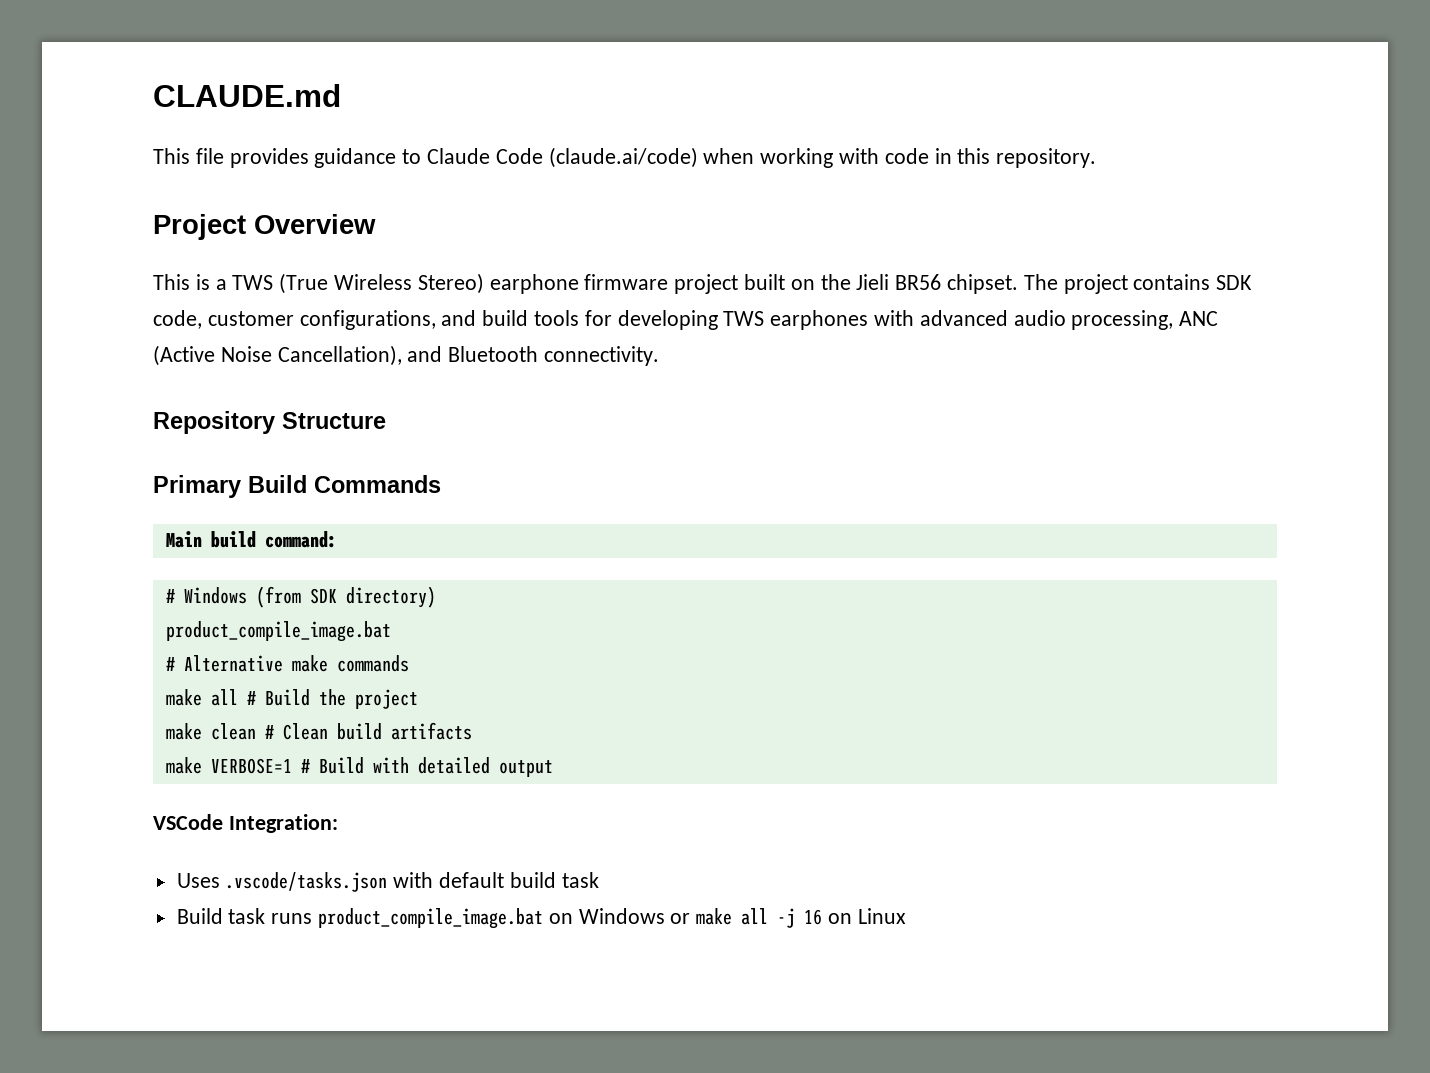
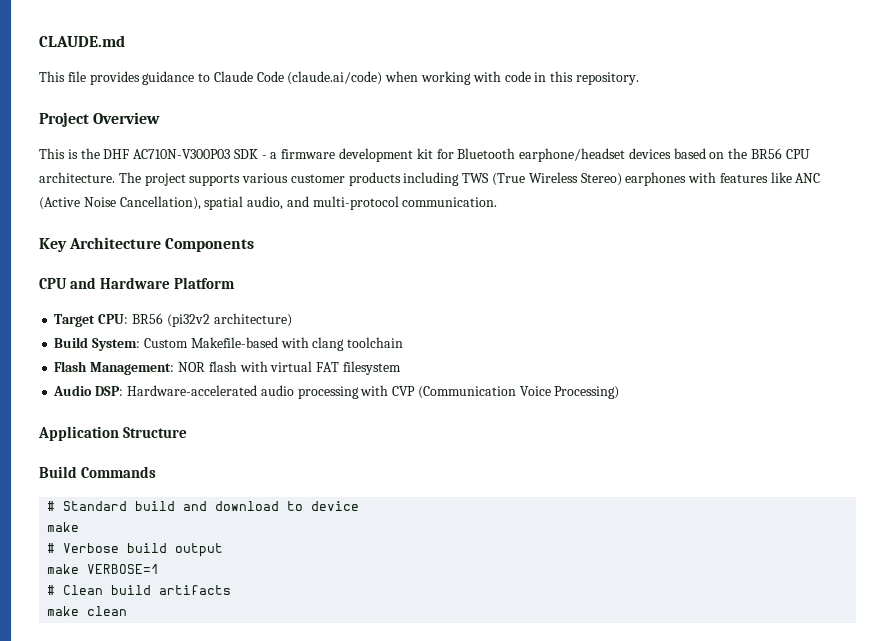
- This is a TWS (True Wireless Stereo) earphone firmware project built on the Jieli BR56 chipset. The project contains SDK code, customer configurations, and build tools for developing TWS earphones with advanced audio processing, ANC (Active Noise Cancellation), and Bluetooth connectivity.
- Repository Structure
+ This is the DHF AC710N-V300P03 SDK - a firmware development kit for Bluetooth earphone/headset devices based on the BR56 CPU architecture. The project supports various customer products including TWS (True Wireless Stereo) earphones with features like ANC (Active Noise Cancellation), spatial audio, and multi-protocol communication.
+ Key Architecture Components
+ CPU and Hardware Platform
+ Target CPU: BR56 (pi32v2 architecture)
+ Build System: Custom Makefile-based with clang toolchain
+ Flash Management: NOR flash with virtual FAT filesystem
+ Audio DSP: Hardware-accelerated audio processing with CVP (Communication Voice Processing)
+ Application Structure
- Primary Build Commands
+ Build Commands
- Main build command:
- # Windows (from SDK directory)
- product_compile_image.bat
- # Alternative make commands
- make all # Build the project
- make clean # Clean build artifacts
+ # Standard build and download to device
+ make
+ # Verbose build output
+ make VERBOSE=1
+ # Clean build artifacts
- make VERBOSE=1 # Build with detailed output
- VSCode Integration:
- Uses .vscode/tasks.json with default build task
- Build task runs product_compile_image.bat on Windows or make all -j 16 on Linux
+ make clean

